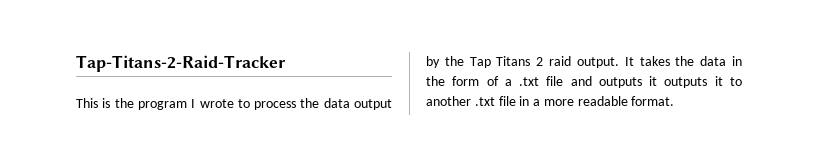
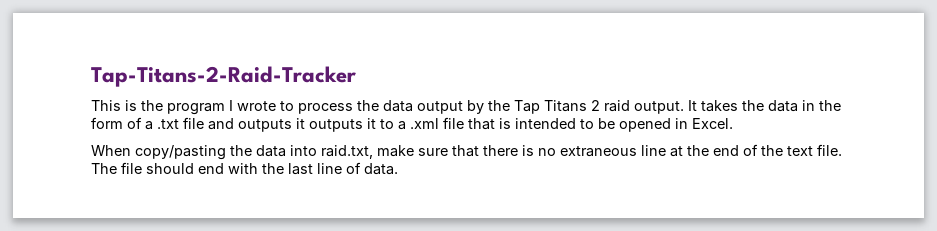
- It takes the data in the form of a .txt file and outputs it outputs it to another .txt file in a more readable format.
+ It takes the data in the form of a .txt file and outputs it outputs it to a .xml file that is intended to be opened in Excel.
+ When copy/pasting the data into raid.txt, make sure that there is no extraneous line at the end of the text file. The file should end with the last line of data.

